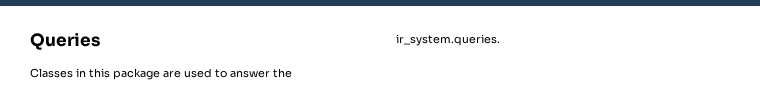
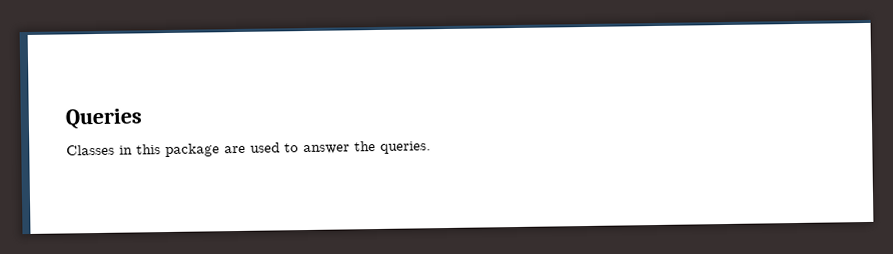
- Classes in this package are used to answer the ir_system.queries.
+ Classes in this package are used to answer the queries.

